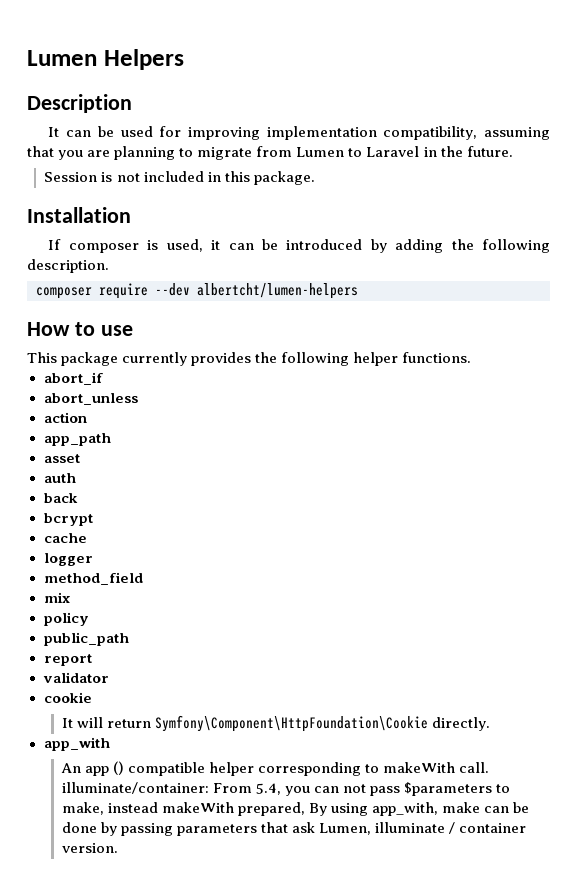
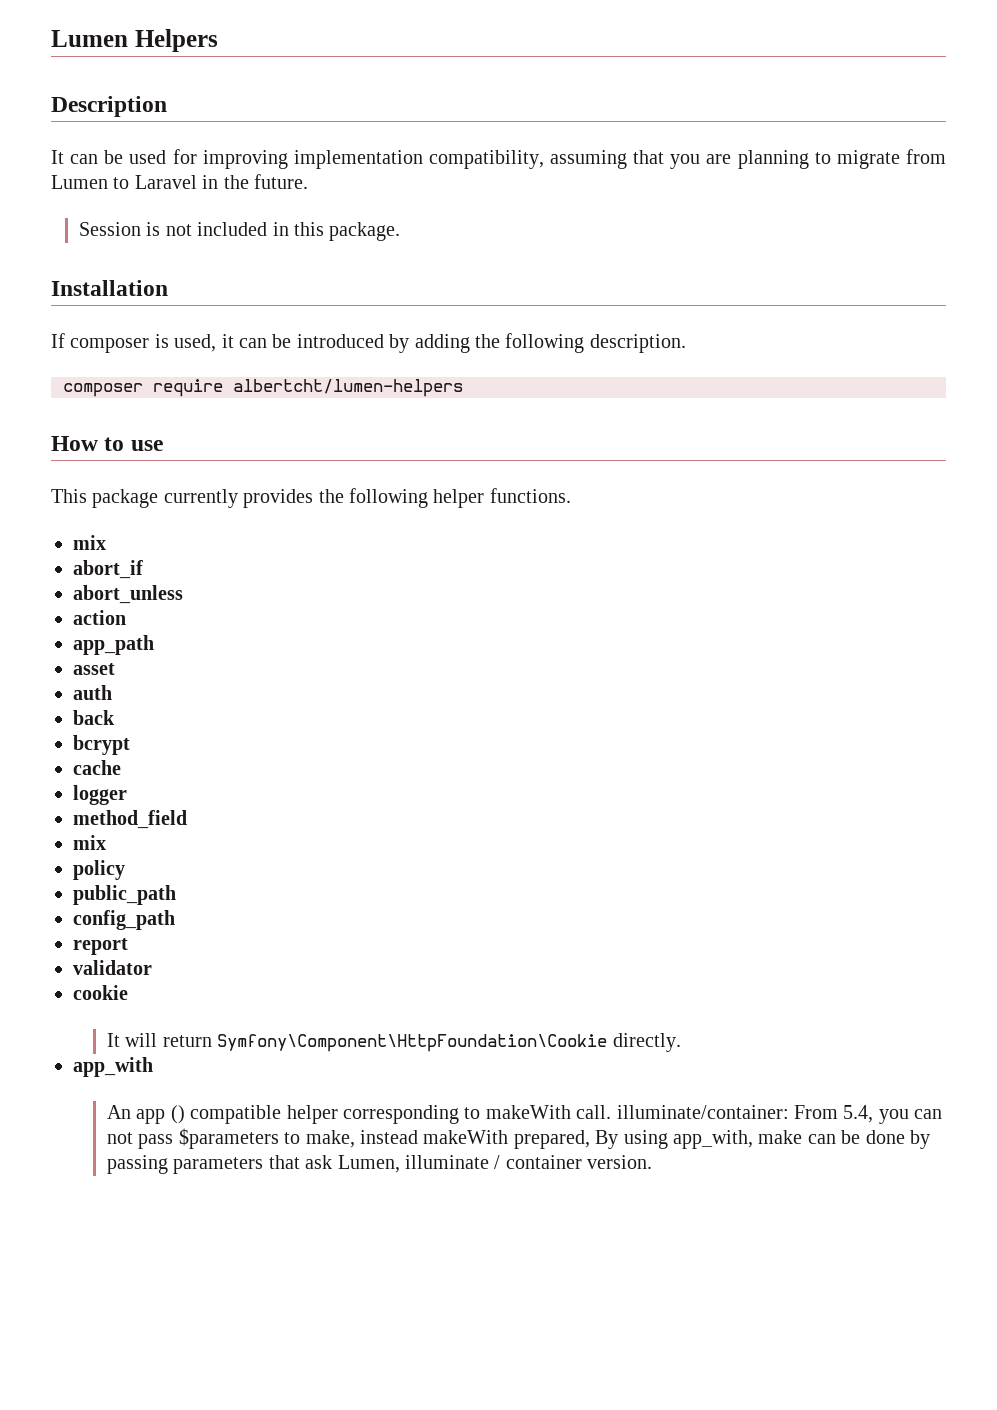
- composer require --dev albertcht/lumen-helpers
+ composer require albertcht/lumen-helpers
  This package currently provides the following helper functions.
+ mix
+ config_path

